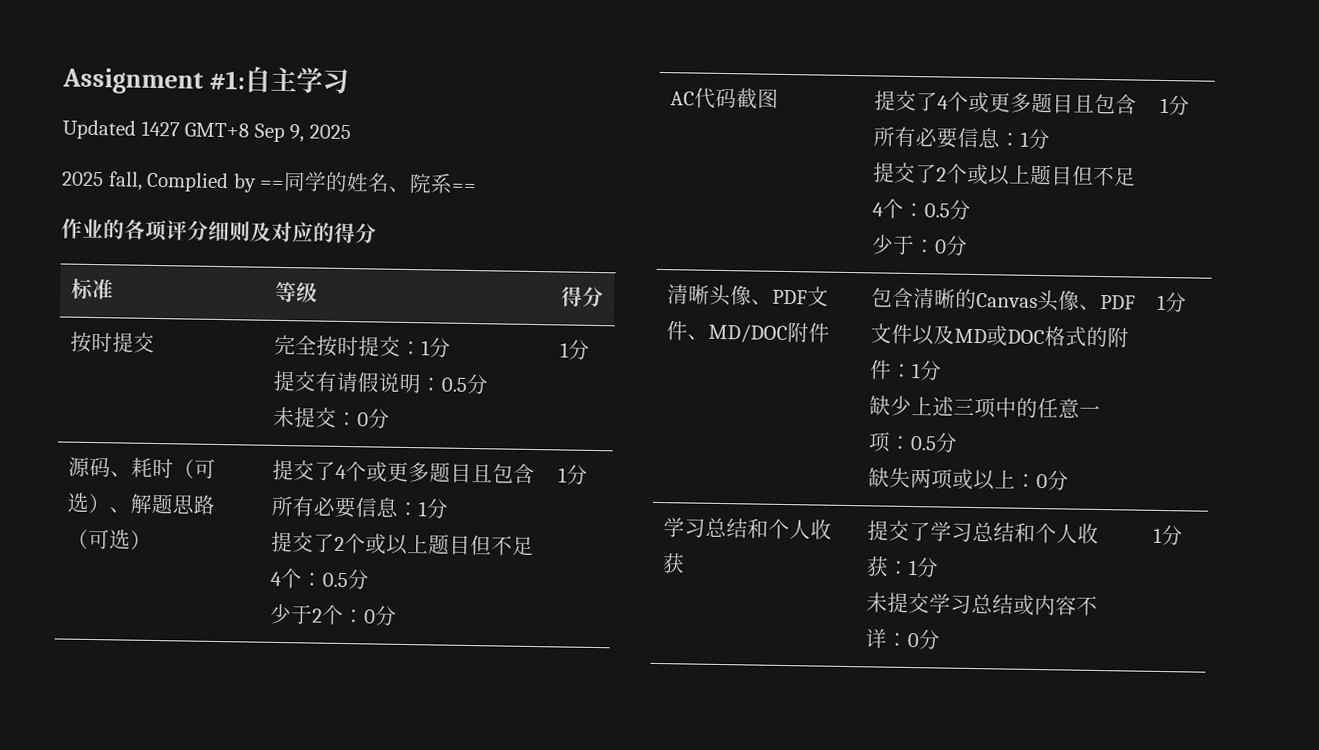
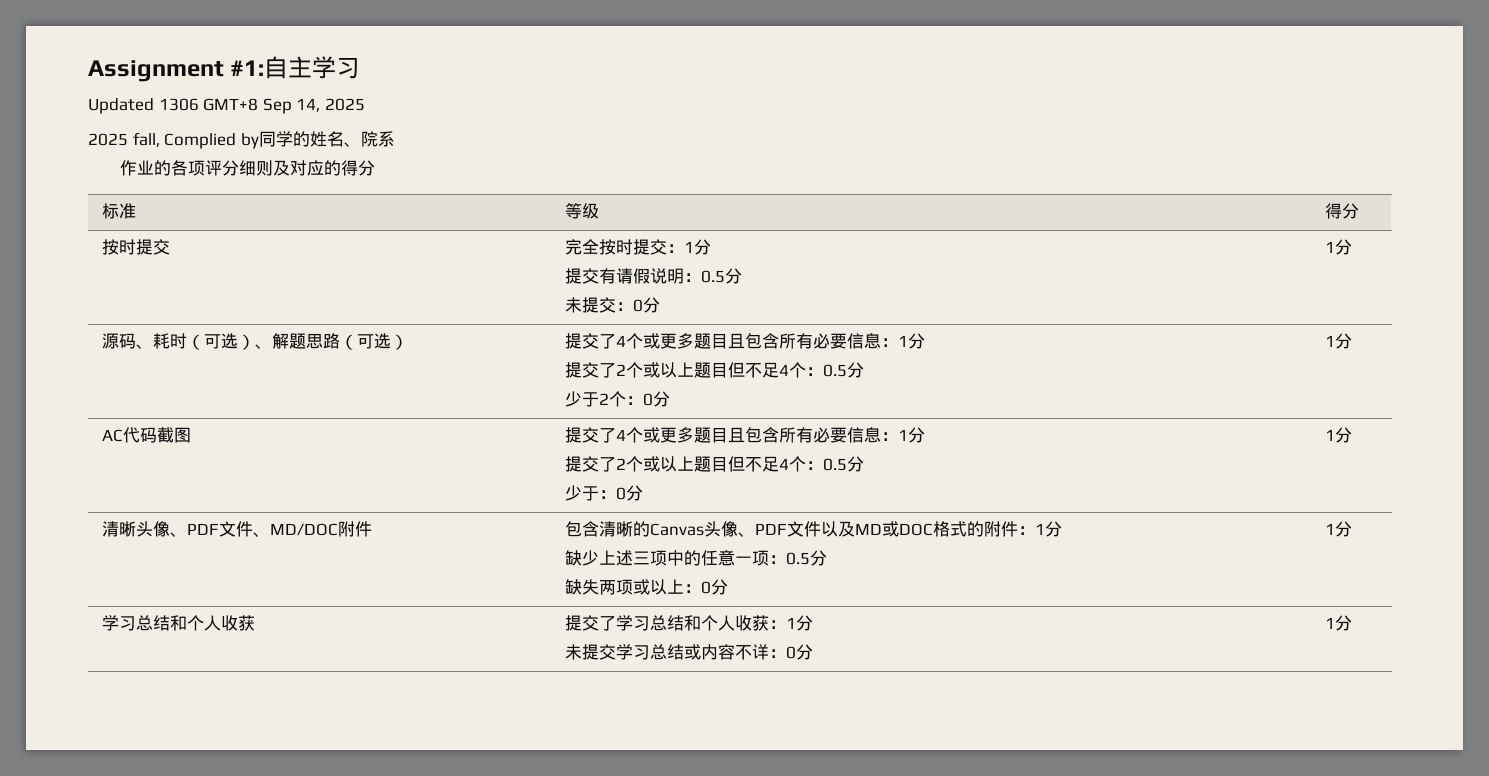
- Updated 1427 GMT+8 Sep 9, 2025
+ Updated 1306 GMT+8 Sep 14, 2025
- 2025 fall, Complied by ==同学的姓名、院系==
+ 2025 fall, Complied by同学的姓名、院系

